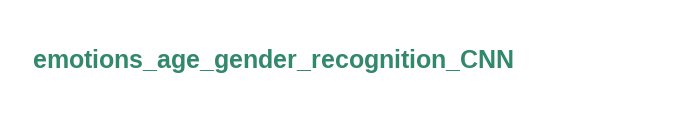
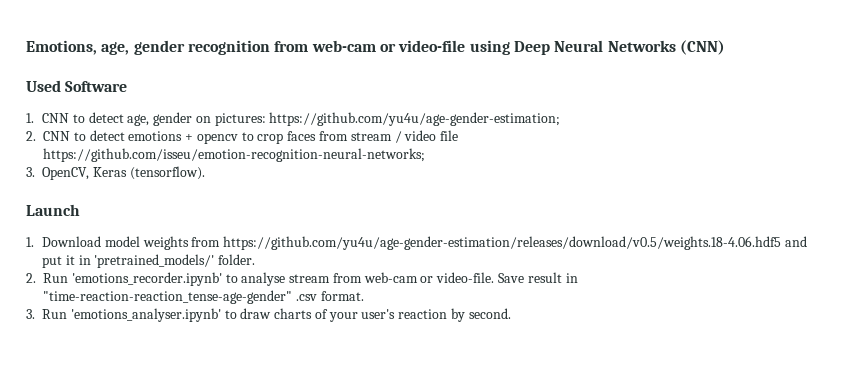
- emotions_age_gender_recognition_CNN
+ Emotions, age, gender recognition from web-cam or video-file using Deep Neural Networks (CNN)
+ Used Software
+ 1. CNN to detect age, gender on pictures: https://github.com/yu4u/age-gender-estimation;
+ 2. CNN to detect emotions + opencv to crop faces from stream / video file https://github.com/isseu/emotion-recognition-neural-networks;
+ 3. OpenCV, Keras (tensorflow).
+ Launch
+ 1. Download model weights from https://github.com/yu4u/age-gender-estimation/releases/download/v0.5/weights.18-4.06.hdf5 and put it in 'pretrained_models/' folder.
+ 2. Run 'emotions_recorder.ipynb' to analyse stream from web-cam or video-file. Save result in "time-reaction-reaction_tense-age-gender" .csv format.
+ 3. Run 'emotions_analyser.ipynb' to draw charts of your user's reaction by second.

